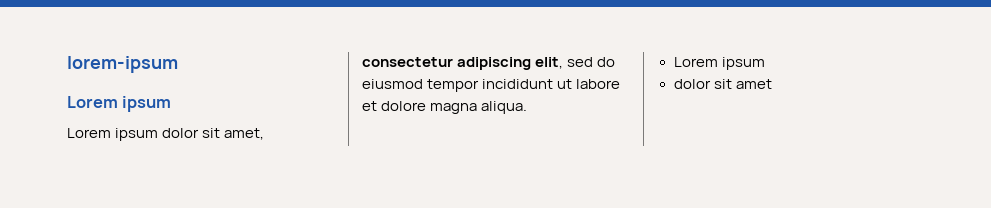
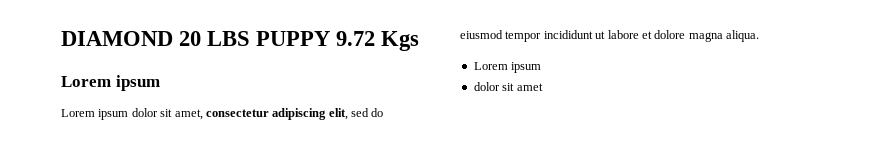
- lorem-ipsum
+ DIAMOND 20 LBS PUPPY 9.72 Kgs

